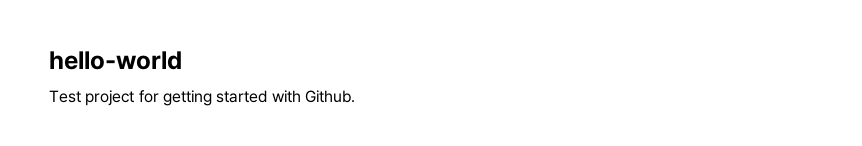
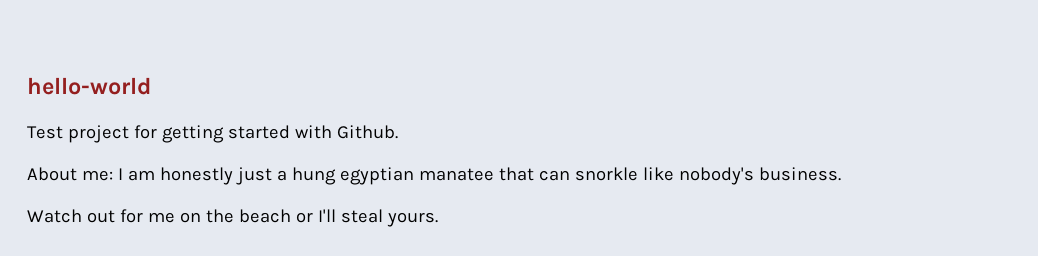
+ About me: I am honestly just a hung egyptian manatee that can snorkle like nobody's business.
+ Watch out for me on the beach or I'll steal yours.

